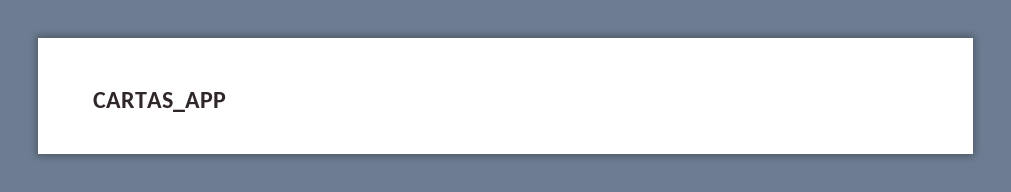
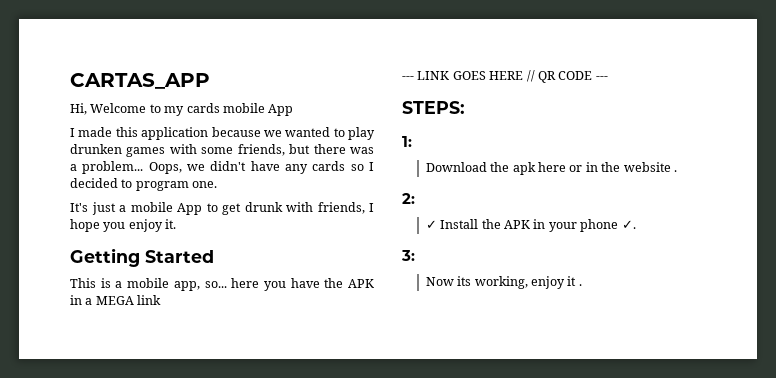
+ Hi, Welcome to my cards mobile App
+ I made this application because we wanted to play drunken games with some friends, but there was a problem... Oops, we didn't have any cards so I decided to program one.
+ It's just a mobile App to get drunk with friends, I hope you enjoy it.
+ Getting Started
+ This is a mobile app, so... here you have the APK in a MEGA link
+ --- LINK GOES HERE // QR CODE ---
+ STEPS:
+ 1:
+ Download the apk here or in the website .
+ 2:
+ ✓ Install the APK in your phone ✓.
+ 3:
+ Now its working, enjoy it .

